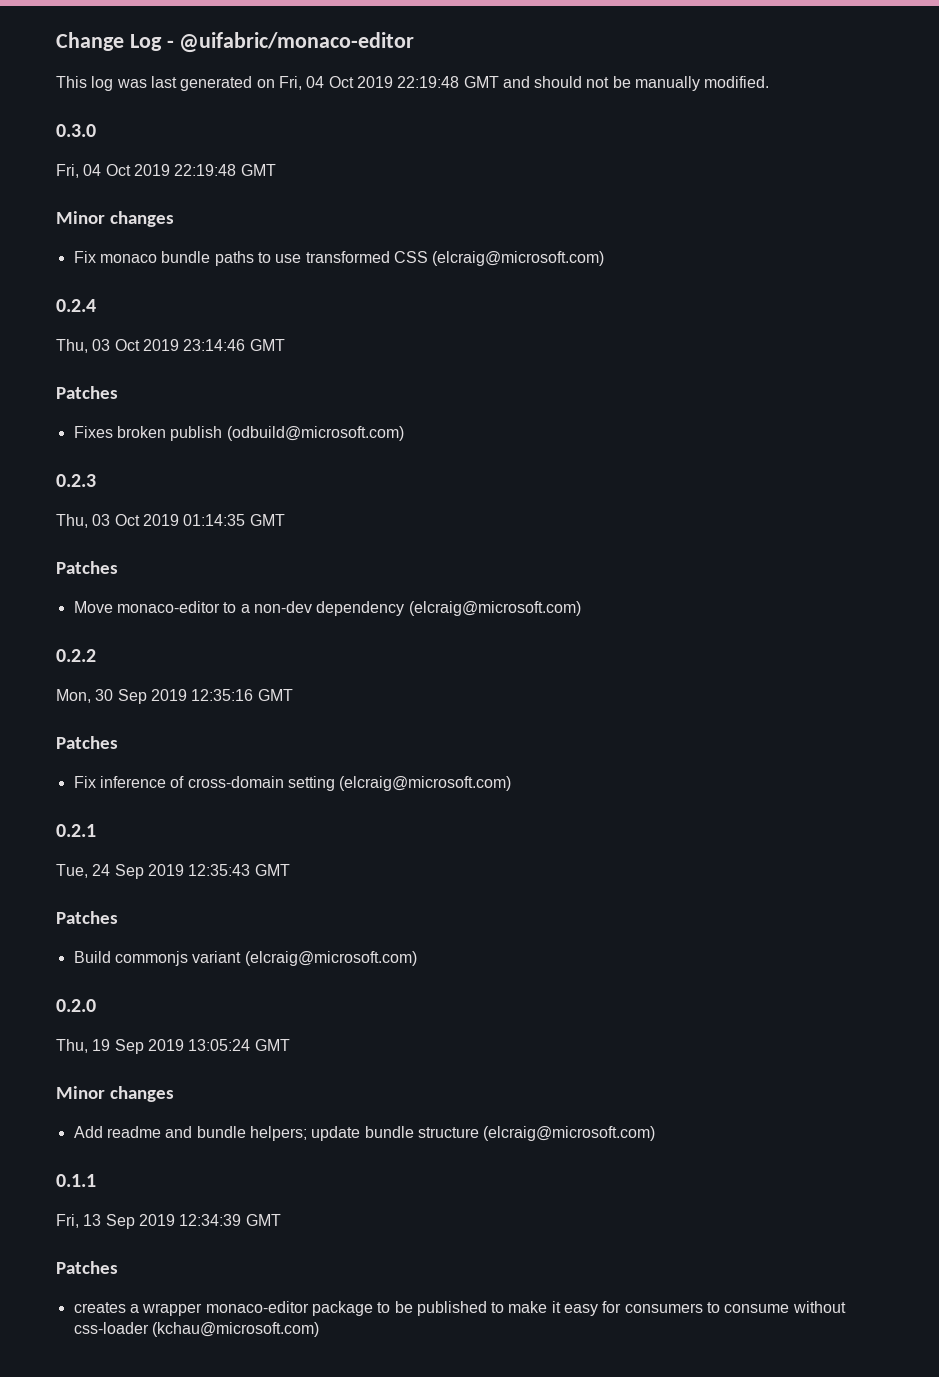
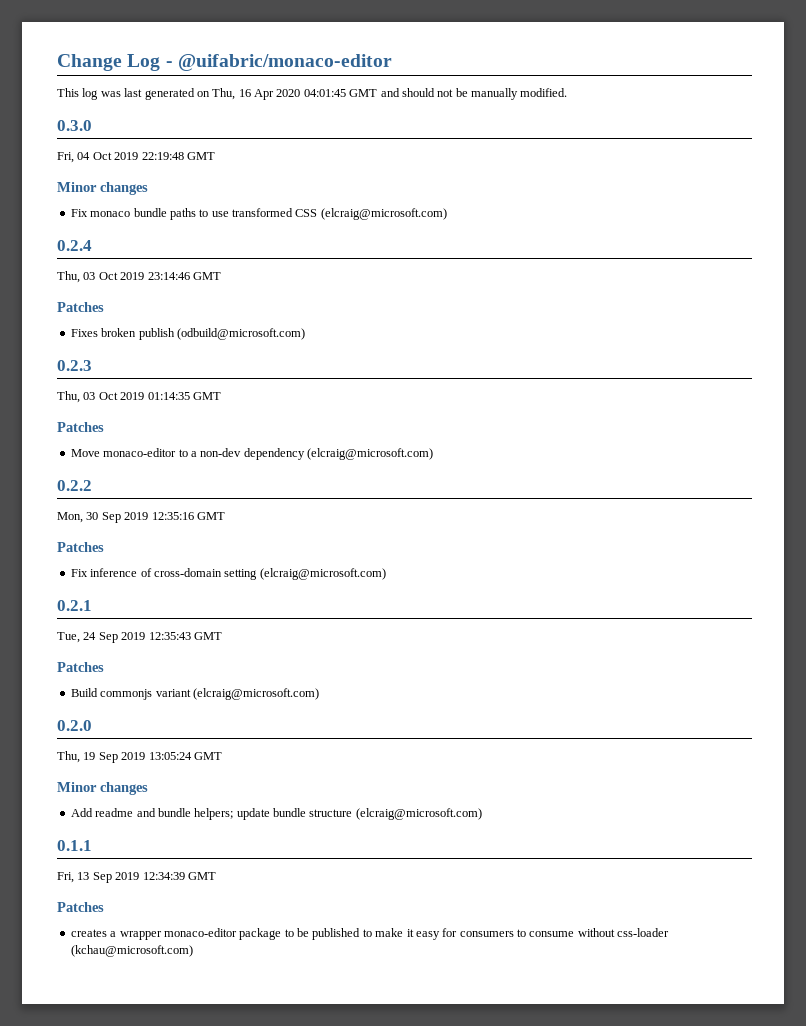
- This log was last generated on Fri, 04 Oct 2019 22:19:48 GMT and should not be manually modified.
+ This log was last generated on Thu, 16 Apr 2020 04:01:45 GMT and should not be manually modified.

